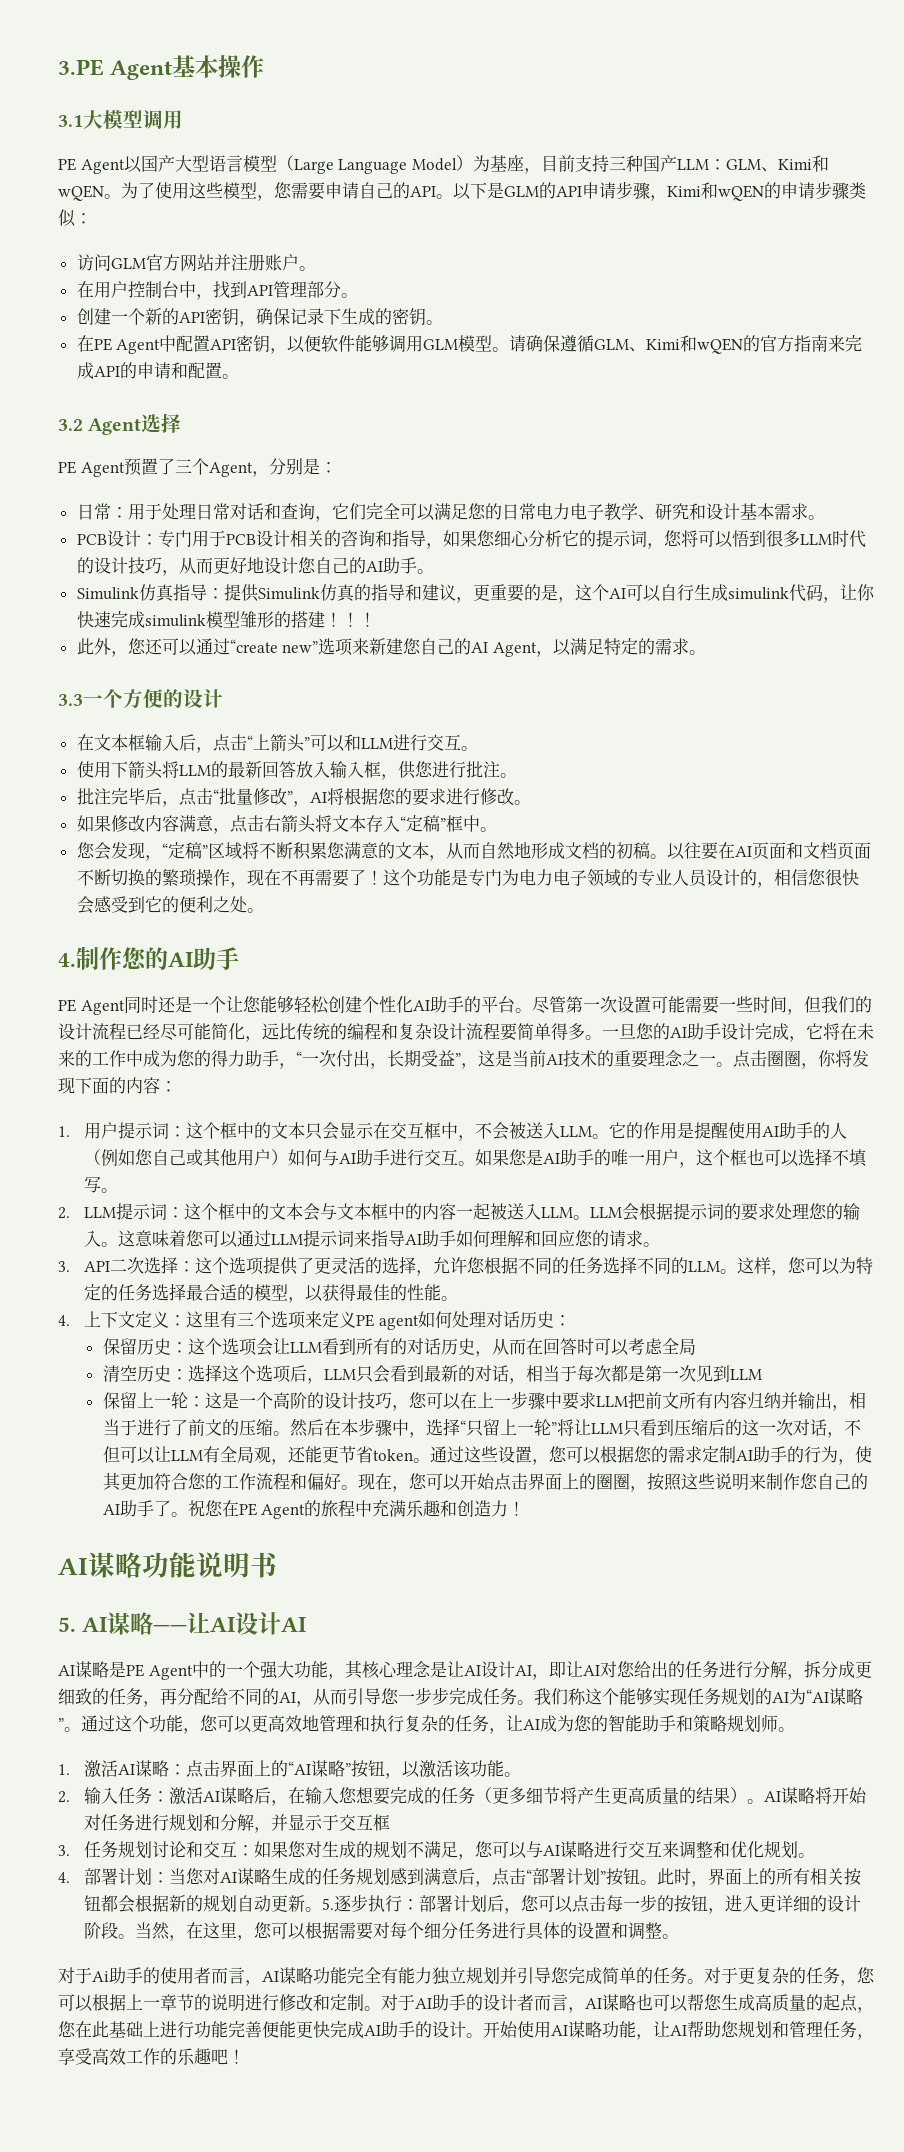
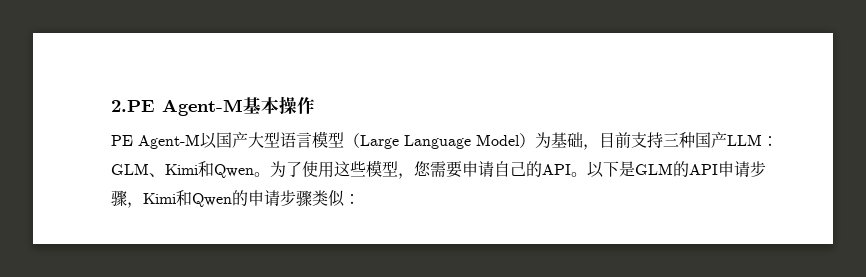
- 3.PE Agent基本操作
+ 2.PE Agent-M基本操作
- 3.1大模型调用
- PE Agent以国产大型语言模型（Large Language Model）为基座，目前支持三种国产LLM：GLM、Kimi和wQEN。
+ PE Agent-M以国产大型语言模型（Large Language Model）为基础，目前支持三种国产LLM：GLM、Kimi和Qwen。
- 以下是GLM的API申请步骤，Kimi和wQEN的申请步骤类似：
+ 以下是GLM的API申请步骤，Kimi和Qwen的申请步骤类似：
- 访问GLM官方网站并注册账户。
- 在用户控制台中，找到API管理部分。
- 创建一个新的API密钥，确保记录下生成的密钥。
- 在PE Agent中配置API密钥，以便软件能够调用GLM模型。请确保遵循GLM、Kimi和wQEN的官方指南来完成API的申请和配置。
- 3.2 Agent选择
- PE Agent预置了三个Agent，分别是：
- 日常：用于处理日常对话和查询，它们完全可以满足您的日常电力电子教学、研究和设计基本需求。
- PCB设计：专门用于PCB设计相关的咨询和指导，如果您细心分析它的提示词，您将可以悟到很多LLM时代的设计技巧，从而更好地设计您自己的AI助手。
- Simulink仿真指导：提供Simulink仿真的指导和建议，更重要的是，这个AI可以自行生成simulink代码，让你快速完成simulink模型雏形的搭建！！！
- 此外，您还可以通过“create new”选项来新建您自己的AI Agent，以满足特定的需求。
- 3.3一个方便的设计
- 在文本框输入后，点击“上箭头”可以和LLM进行交互。
- 使用下箭头将LLM的最新回答放入输入框，供您进行批注。
- 批注完毕后，点击“批量修改”，AI将根据您的要求进行修改。
- 如果修改内容满意，点击右箭头将文本存入“定稿”框中。
- 您会发现，“定稿”区域将不断积累您满意的文本，从而自然地形成文档的初稿。以往要在AI页面和文档页面不断切换的繁琐操作，现在不再需要了！这个功能是专门为电力电子领域的专业人员设计的，相信您很快会感受到它的便利之处。
- 4.制作您的AI助手
- PE Agent同时还是一个让您能够轻松创建个性化AI助手的平台。尽管第一次设置可能需要一些时间，但我们的设计流程已经尽可能简化，远比传统的编程和复杂设计流程要简单得多。一旦您的AI助手设计完成，它将在未来的工作中成为您的得力助手，“一次付出，长期受益”，这是当前AI技术的重要理念之一。点击圈圈，你将发现下面的内容：
- 1.用户提示词：这个框中的文本只会显示在交互框中，不会被送入LLM。它的作用是提醒使用AI助手的人（例如您自己或其他用户）如何与AI助手进行交互。如果您是AI助手的唯一用户，这个框也可以选择不填写。
- 2. LLM提示词：这个框中的文本会与文本框中的内容一起被送入LLM。LLM会根据提示词的要求处理您的输入。这意味着您可以通过LLM提示词来指导AI助手如何理解和回应您的请求。
- 3. API二次选择：这个选项提供了更灵活的选择，允许您根据不同的任务选择不同的LLM。这样，您可以为特定的任务选择最合适的模型，以获得最佳的性能。
- 4.上下文定义：这里有三个选项来定义PE agent如何处理对话历史：
- 保留历史：这个选项会让LLM看到所有的对话历史，从而在回答时可以考虑全局
- 清空历史：选择这个选项后，LLM只会看到最新的对话，相当于每次都是第一次见到LLM
- 保留上一轮：这是一个高阶的设计技巧，您可以在上一步骤中要求LLM把前文所有内容归纳并输出，相当于进行了前文的压缩。然后在本步骤中，选择“只留上一轮”将让LLM只看到压缩后的这一次对话，不但可以让LLM有全局观，还能更节省token。通过这些设置，您可以根据您的需求定制AI助手的行为，使其更加符合您的工作流程和偏好。现在，您可以开始点击界面上的圈圈，按照这些说明来制作您自己的AI助手了。祝您在PE Agent的旅程中充满乐趣和创造力！
- AI谋略功能说明书
- 5. AI谋略——让AI设计AI
- AI谋略是PE Agent中的一个强大功能，其核心理念是让AI设计AI，即让AI对您给出的任务进行分解，拆分成更细致的任务，再分配给不同的AI，从而引导您一步步完成任务。我们称这个能够实现任务规划的AI为“AI谋略”。通过这个功能，您可以更高效地管理和执行复杂的任务，让AI成为您的智能助手和策略规划师。
- 1.激活AI谋略：点击界面上的“AI谋略”按钮，以激活该功能。
- 2.输入任务：激活AI谋略后，在输入您想要完成的任务（更多细节将产生更高质量的结果）。AI谋略将开始对任务进行规划和分解，并显示于交互框
- 3.任务规划讨论和交互：如果您对生成的规划不满足，您可以与AI谋略进行交互来调整和优化规划。
- 4.部署计划：当您对AI谋略生成的任务规划感到满意后，点击“部署计划”按钮。此时，界面上的所有相关按钮都会根据新的规划自动更新。5.逐步执行：部署计划后，您可以点击每一步的按钮，进入更详细的设计阶段。当然，在这里，您可以根据需要对每个细分任务进行具体的设置和调整。
- 对于Ai助手的使用者而言，AI谋略功能完全有能力独立规划并引导您完成简单的任务。对于更复杂的任务，您可以根据上一章节的说明进行修改和定制。对于AI助手的设计者而言，AI谋略也可以帮您生成高质量的起点，您在此基础上进行功能完善便能更快完成AI助手的设计。开始使用AI谋略功能，让AI帮助您规划和管理任务，享受高效工作的乐趣吧！

